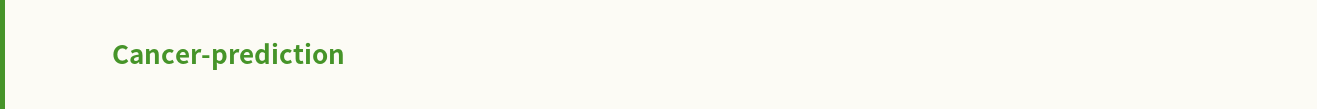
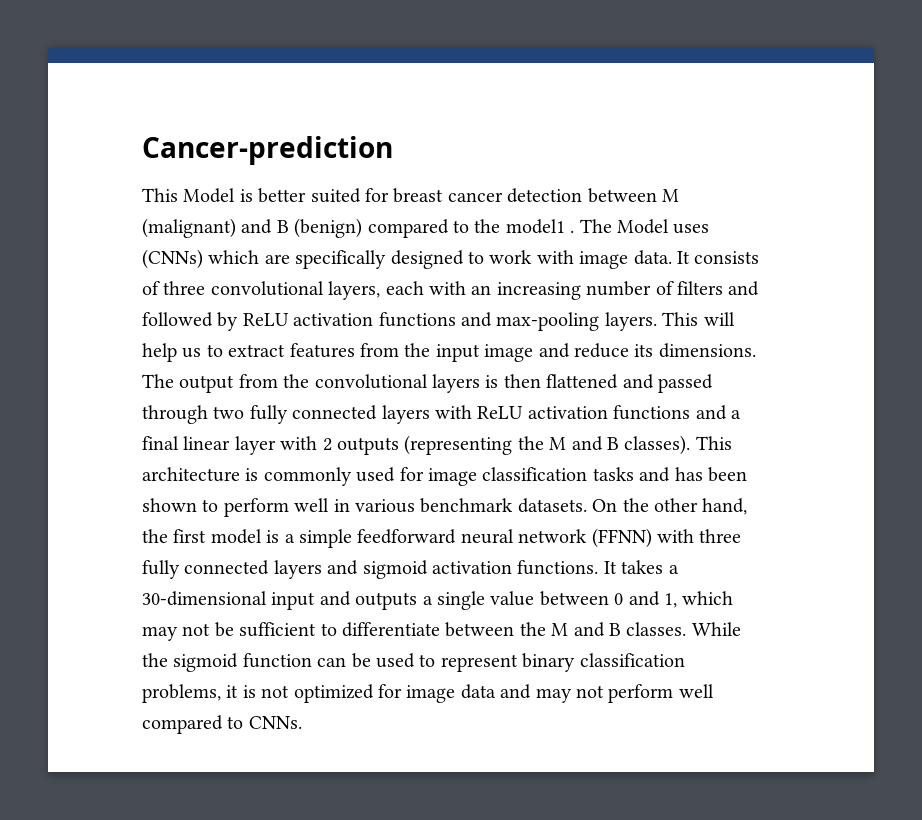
+ This Model is better suited for breast cancer detection between M (malignant) and B (benign) compared to the model1 . The Model uses (CNNs) which are specifically designed to work with image data. It consists of three convolutional layers, each with an increasing number of filters and followed by ReLU activation functions and max-pooling layers. This will help us to extract features from the input image and reduce its dimensions. The output from the convolutional layers is then flattened and passed through two fully connected layers with ReLU activation functions and a final linear layer with 2 outputs (representing the M and B classes). This architecture is commonly used for image classification tasks and has been shown to perform well in various benchmark datasets. On the other hand, the first model is a simple feedforward neural network (FFNN) with three fully connected layers and sigmoid activation functions. It takes a 30-dimensional input and outputs a single value between 0 and 1, which may not be sufficient to differentiate between the M and B classes. While the sigmoid function can be used to represent binary classification problems, it is not optimized for image data and may not perform well compared to CNNs.

